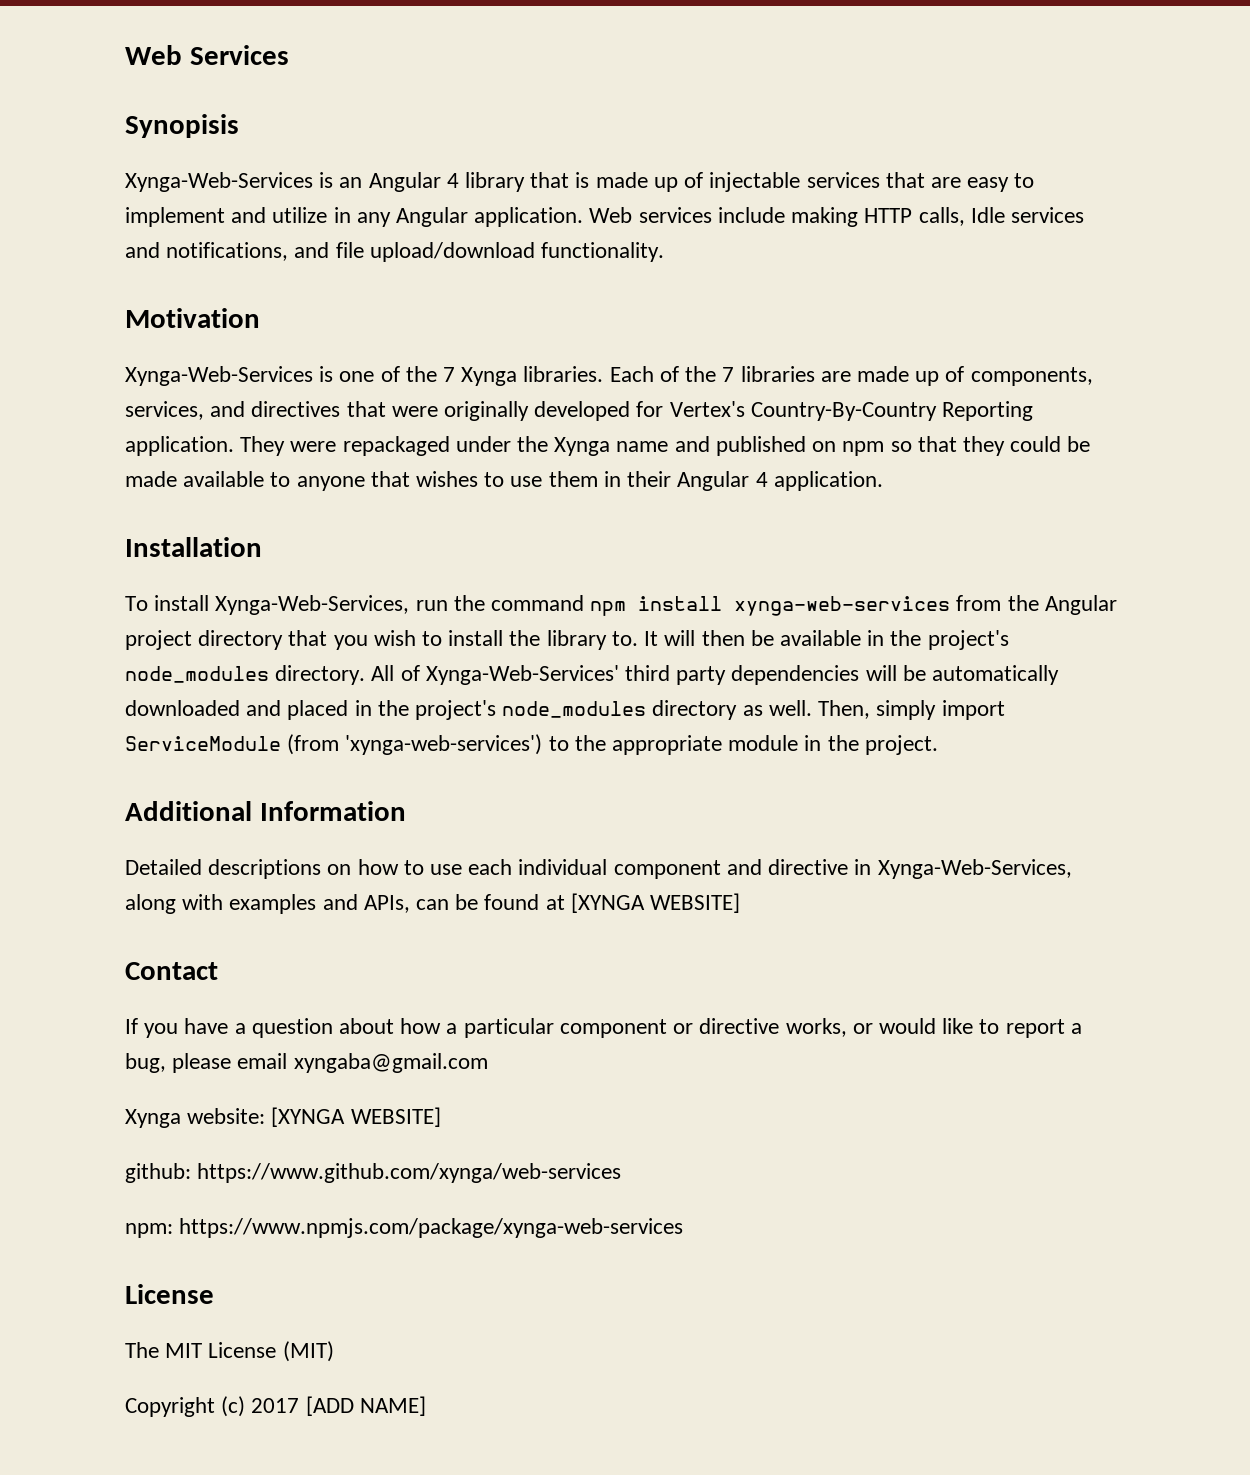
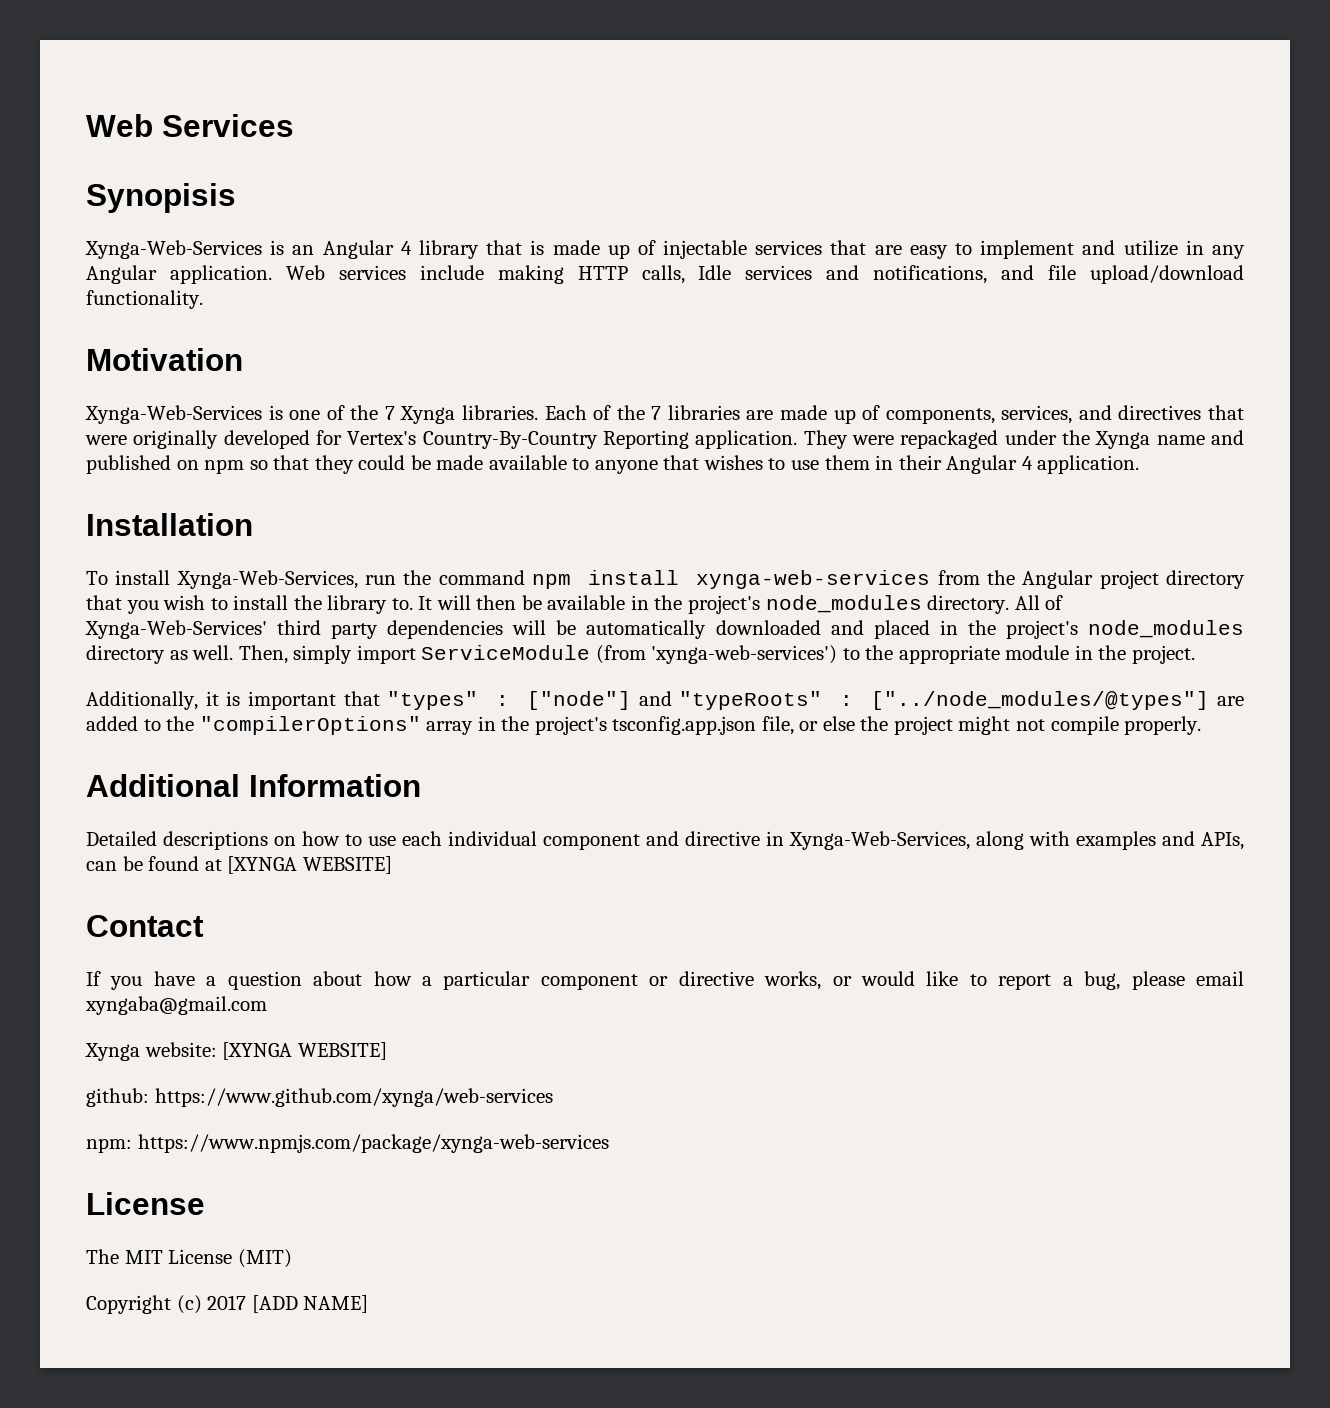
+ Additionally, it is important that "types" : ["node"] and "typeRoots" : ["../node_modules/@types"] are added to the "compilerOptions" array in the project's tsconfig.app.json file, or else the project might not compile properly.

